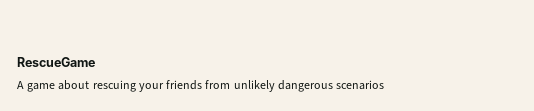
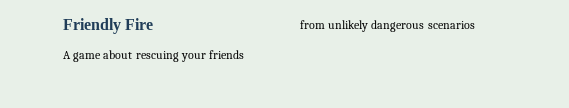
- RescueGame
+ Friendly Fire

